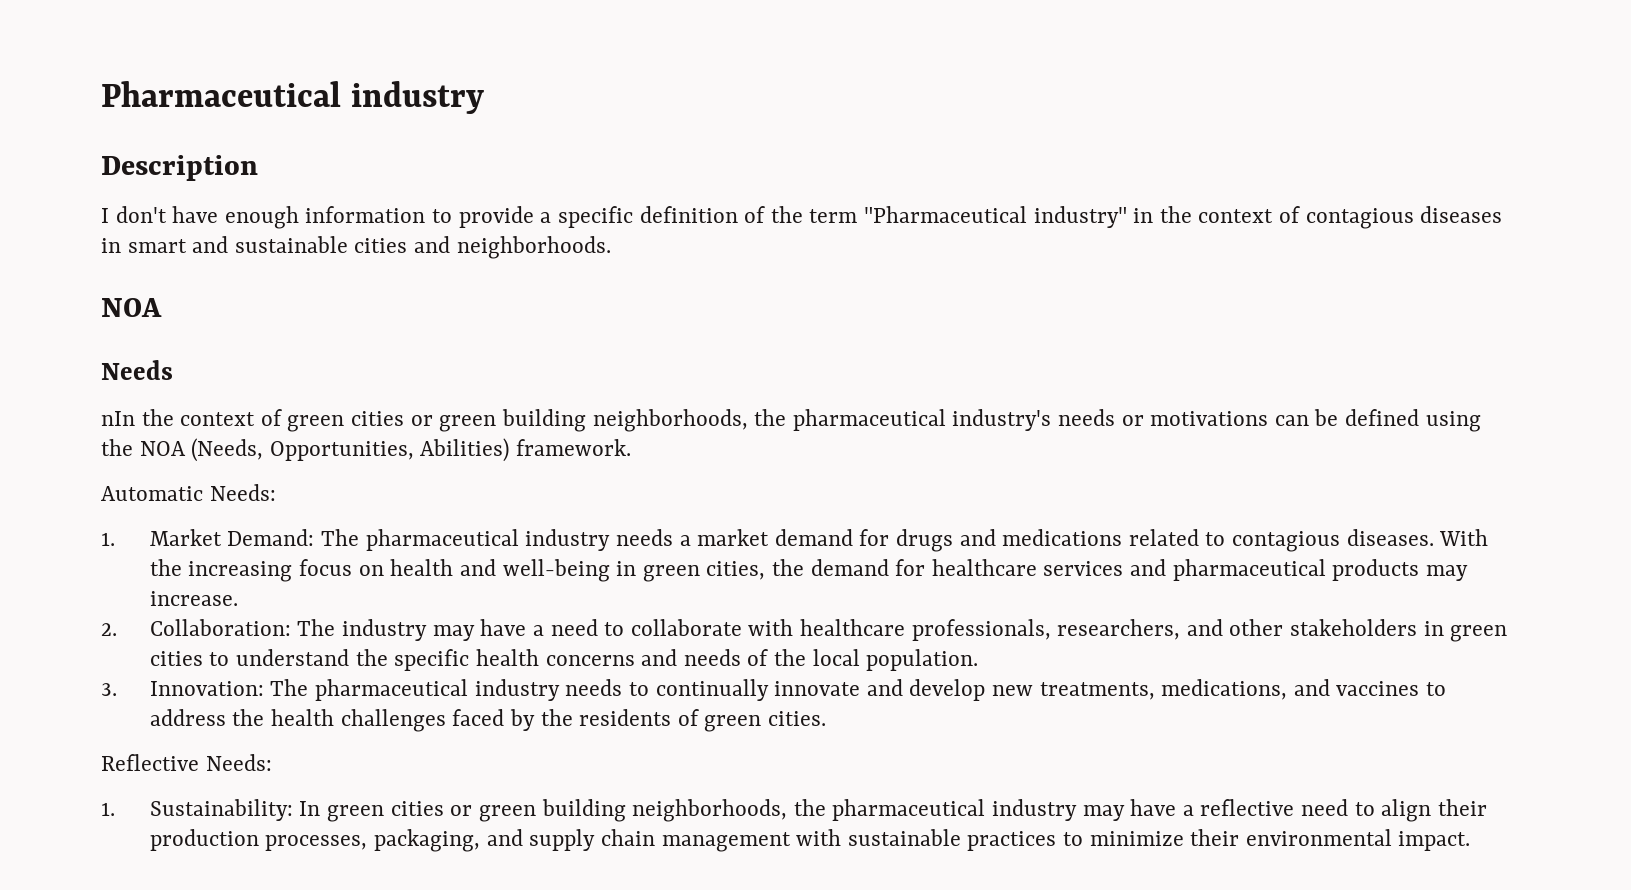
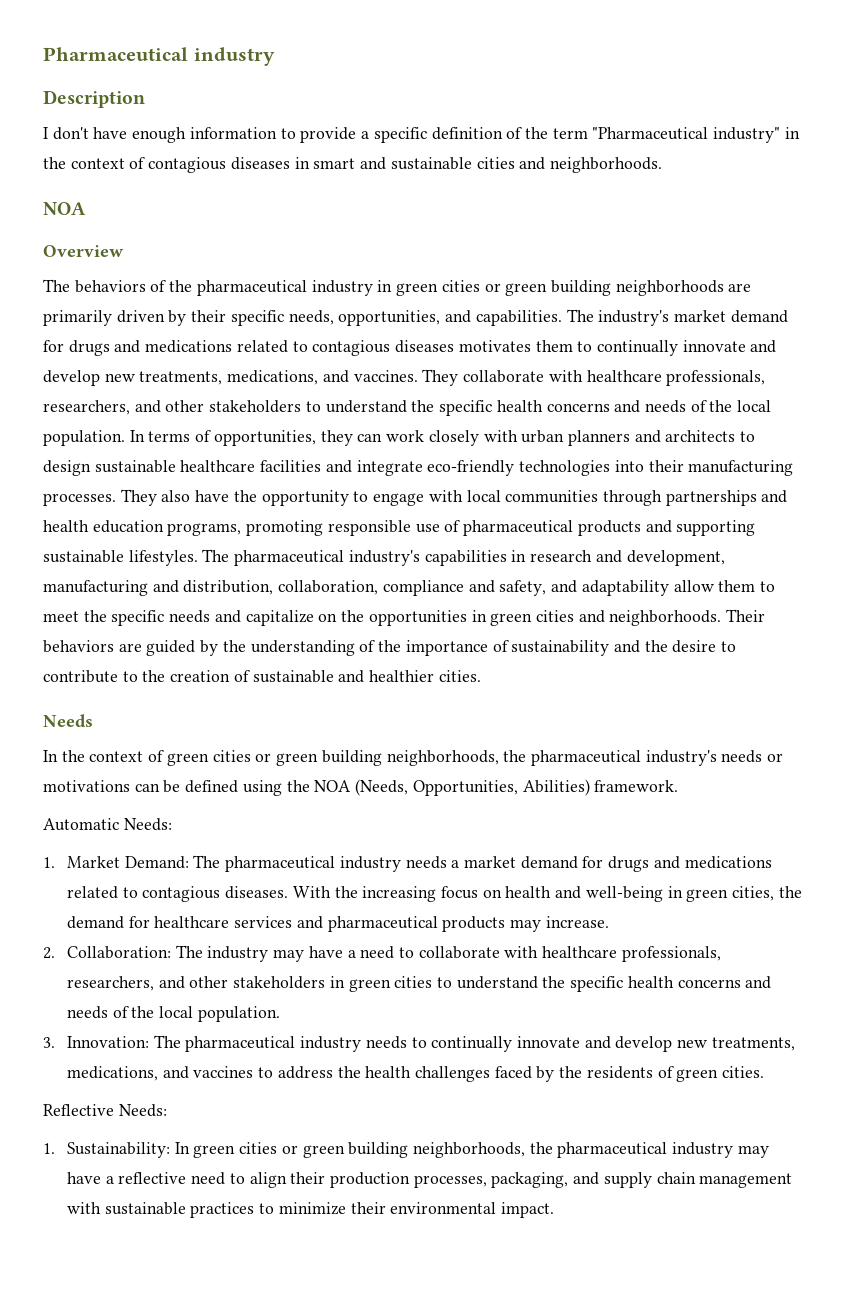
+ Overview
+ The behaviors of the pharmaceutical industry in green cities or green building neighborhoods are primarily driven by their specific needs, opportunities, and capabilities. The industry's market demand for drugs and medications related to contagious diseases motivates them to continually innovate and develop new treatments, medications, and vaccines. They collaborate with healthcare professionals, researchers, and other stakeholders to understand the specific health concerns and needs of the local population. In terms of opportunities, they can work closely with urban planners and architects to design sustainable healthcare facilities and integrate eco-friendly technologies into their manufacturing processes. They also have the opportunity to engage with local communities through partnerships and health education programs, promoting responsible use of pharmaceutical products and supporting sustainable lifestyles. The pharmaceutical industry's capabilities in research and development, manufacturing and distribution, collaboration, compliance and safety, and adaptability allow them to meet the specific needs and capitalize on the opportunities in green cities and neighborhoods. Their behaviors are guided by the understanding of the importance of sustainability and the desire to contribute to the creation of sustainable and healthier cities.
- nIn the context of green cities or green building neighborhoods, the pharmaceutical industry's needs or motivations can be defined using the NOA (Needs, Opportunities, Abilities) framework.
+ In the context of green cities or green building neighborhoods, the pharmaceutical industry's needs or motivations can be defined using the NOA (Needs, Opportunities, Abilities) framework.

